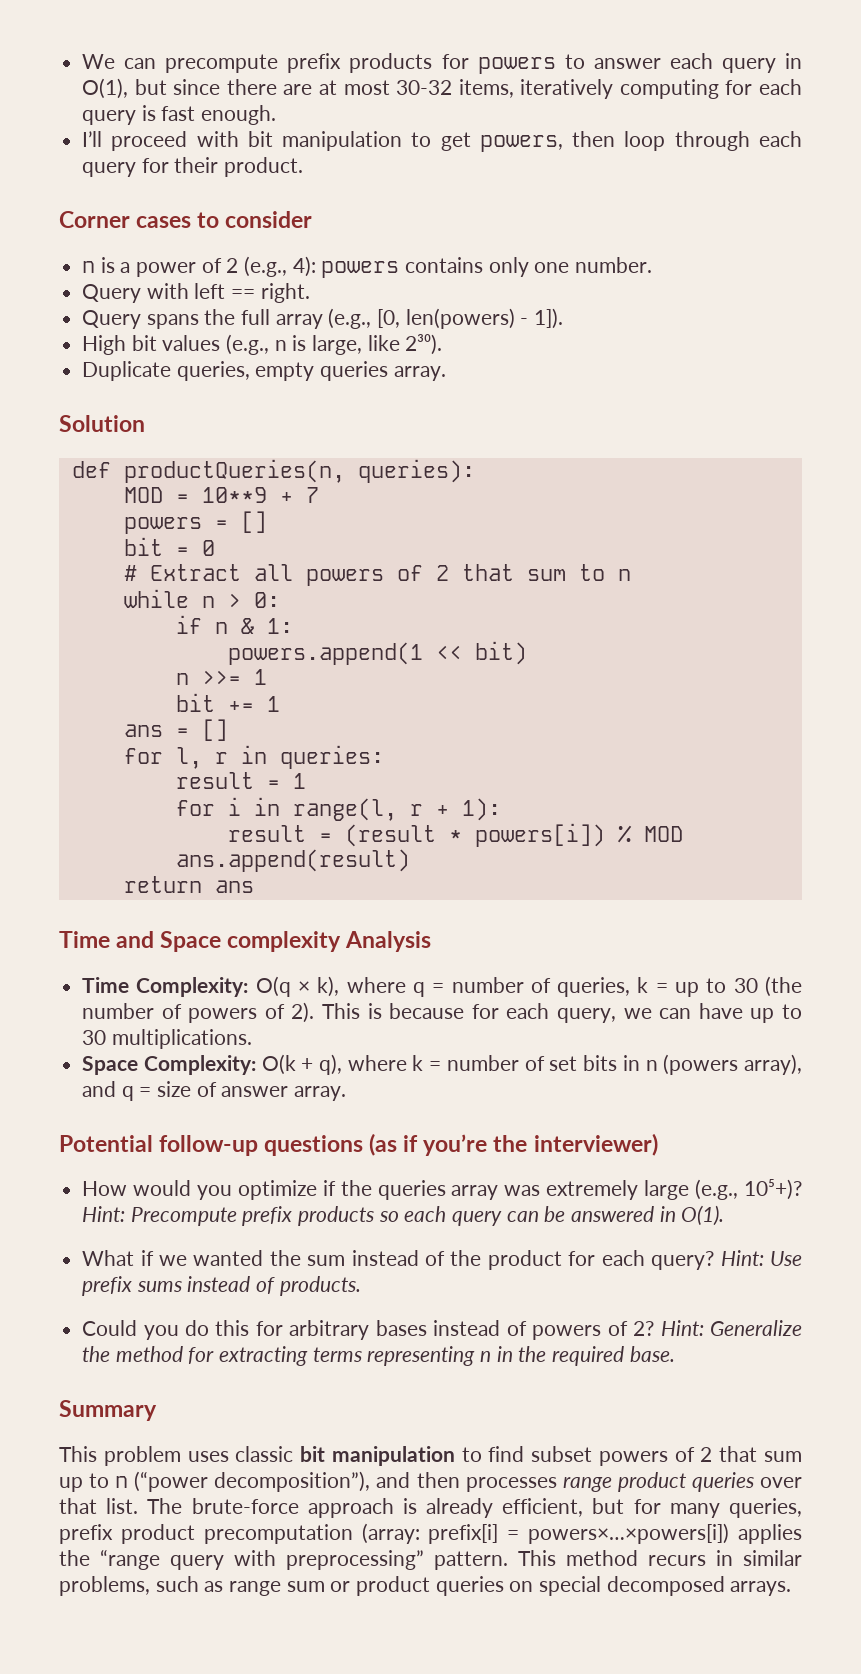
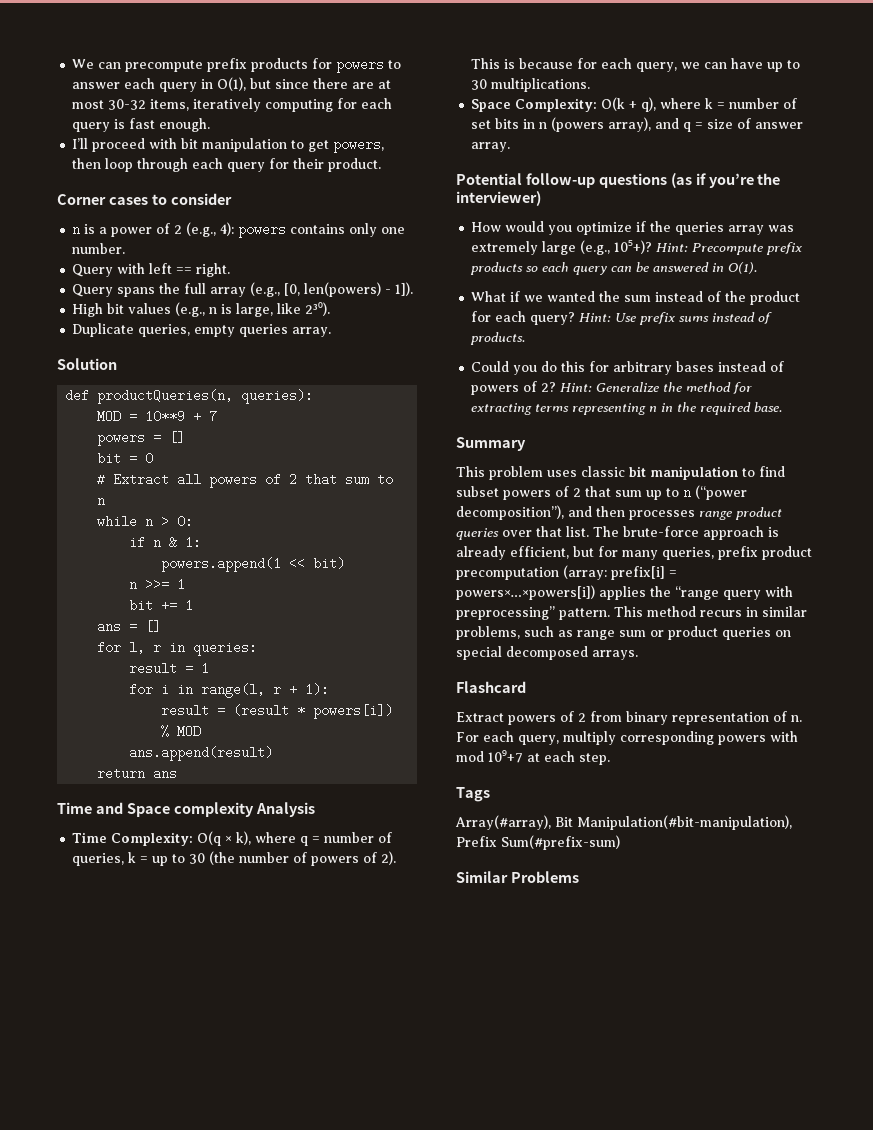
+ Flashcard
+ Extract powers of 2 from binary representation of n. For each query, multiply corresponding powers with mod 10⁹+7 at each step.
+ Tags
+ Array(#array), Bit Manipulation(#bit-manipulation), Prefix Sum(#prefix-sum)
+ Similar Problems

